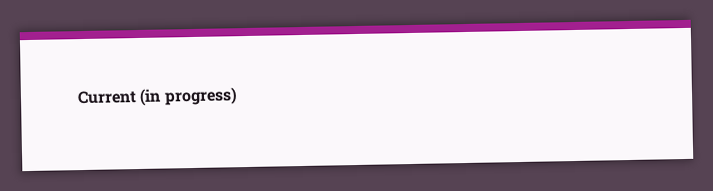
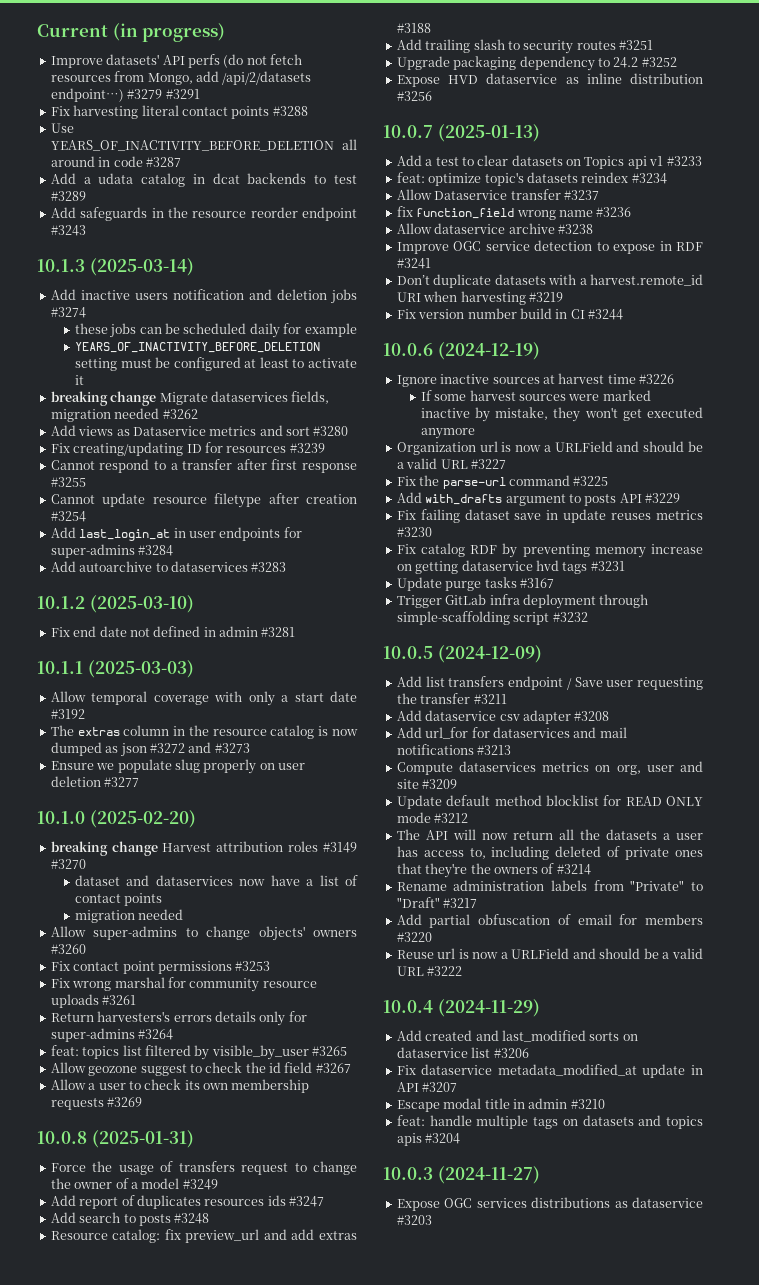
+ Improve datasets' API perfs (do not fetch resources from Mongo, add /api/2/datasets endpoint…) #3279 #3291
+ Fix harvesting literal contact points #3288
+ Use YEARS_OF_INACTIVITY_BEFORE_DELETION all around in code #3287
+ Add a udata catalog in dcat backends to test #3289
+ Add safeguards in the resource reorder endpoint #3243
+ 10.1.3 (2025-03-14)
+ Add inactive users notification and deletion jobs #3274
+ these jobs can be scheduled daily for example
+ YEARS_OF_INACTIVITY_BEFORE_DELETION setting must be configured at least to activate it
+ breaking change Migrate dataservices fields, migration needed #3262
+ Add views as Dataservice metrics and sort #3280
+ Fix creating/updating ID for resources #3239
+ Cannot respond to a transfer after first response #3255
+ Cannot update resource filetype after creation #3254
+ Add last_login_at in user endpoints for super-admins #3284
+ Add autoarchive to dataservices #3283
+ 10.1.2 (2025-03-10)
+ Fix end date not defined in admin #3281
+ 10.1.1 (2025-03-03)
+ Allow temporal coverage with only a start date #3192
+ The extras column in the resource catalog is now dumped as json #3272 and #3273
+ Ensure we populate slug properly on user deletion #3277
+ 10.1.0 (2025-02-20)
+ breaking change Harvest attribution roles #3149 #3270
+ dataset and dataservices now have a list of contact points
+ migration needed
+ Allow super-admins to change objects' owners #3260
+ Fix contact point permissions #3253
+ Fix wrong marshal for community resource uploads #3261
+ Return harvesters's errors details only for super-admins #3264
+ feat: topics list filtered by visible_by_user #3265
+ Allow geozone suggest to check the id field #3267
+ Allow a user to check its own membership requests #3269
+ 10.0.8 (2025-01-31)
+ Force the usage of transfers request to change the owner of a model #3249
+ Add report of duplicates resources ids #3247
+ Add search to posts #3248
+ Resource catalog: fix preview_url and add extras #3188
+ Add trailing slash to security routes #3251
+ Upgrade packaging dependency to 24.2 #3252
+ Expose HVD dataservice as inline distribution #3256
+ 10.0.7 (2025-01-13)
+ Add a test to clear datasets on Topics api v1 #3233
+ feat: optimize topic's datasets reindex #3234
+ Allow Dataservice transfer #3237
+ fix function_field wrong name #3236
+ Allow dataservice archive #3238
+ Improve OGC service detection to expose in RDF #3241
+ Don’t duplicate datasets with a harvest.remote_id URI when harvesting #3219
+ Fix version number build in CI #3244
+ 10.0.6 (2024-12-19)
+ Ignore inactive sources at harvest time #3226
+ If some harvest sources were marked inactive by mistake, they won't get executed anymore
+ Organization url is now a URLField and should be a valid URL #3227
+ Fix the parse-url command #3225
+ Add with_drafts argument to posts API #3229
+ Fix failing dataset save in update reuses metrics #3230
+ Fix catalog RDF by preventing memory increase on getting dataservice hvd tags #3231
+ Update purge tasks #3167
+ Trigger GitLab infra deployment through simple-scaffolding script #3232
+ 10.0.5 (2024-12-09)
+ Add list transfers endpoint / Save user requesting the transfer #3211
+ Add dataservice csv adapter #3208
+ Add url_for for dataservices and mail notifications #3213
+ Compute dataservices metrics on org, user and site #3209
+ Update default method blocklist for READ ONLY mode #3212
+ The API will now return all the datasets a user has access to, including deleted of private ones that they're the owners of #3214
+ Rename administration labels from "Private" to "Draft" #3217
+ Add partial obfuscation of email for members #3220
+ Reuse url is now a URLField and should be a valid URL #3222
+ 10.0.4 (2024-11-29)
+ Add created and last_modified sorts on dataservice list #3206
+ Fix dataservice metadata_modified_at update in API #3207
+ Escape modal title in admin #3210
+ feat: handle multiple tags on datasets and topics apis #3204
+ 10.0.3 (2024-11-27)
+ Expose OGC services distributions as dataservice #3203

